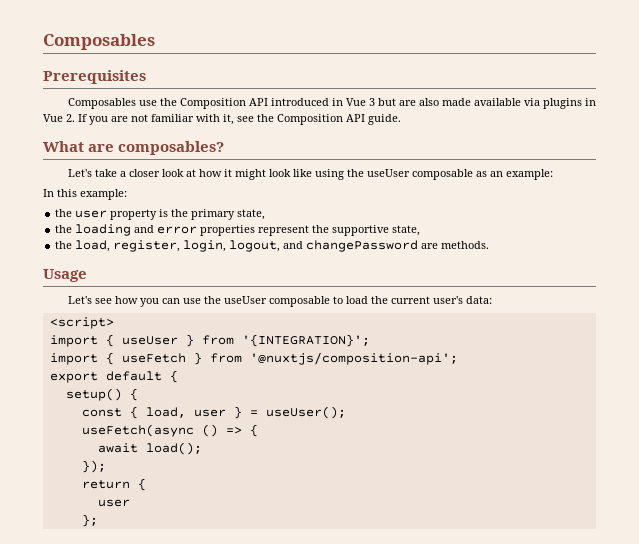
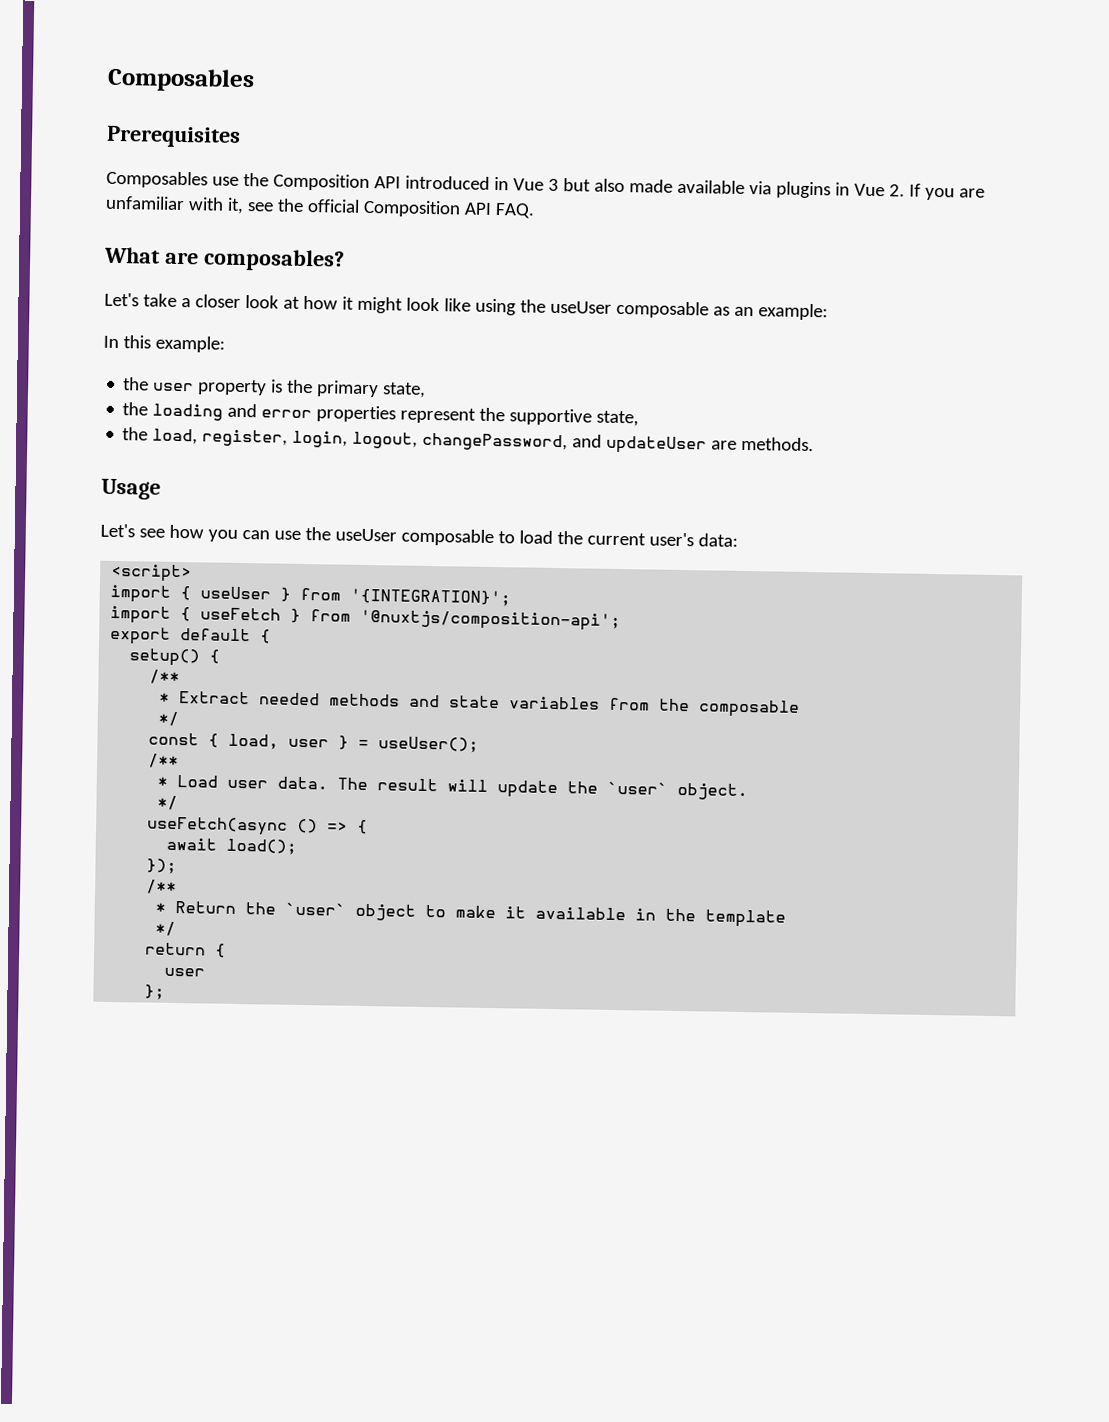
- Composables use the Composition API introduced in Vue 3 but are also made available via plugins in Vue 2. If you are not familiar with it, see the Composition API guide.
+ Composables use the Composition API introduced in Vue 3 but also made available via plugins in Vue 2. If you are unfamiliar with it, see the official Composition API FAQ.
- the load, register, login, logout, and changePassword are methods.
+ the load, register, login, logout, changePassword, and updateUser are methods.
  setup() {
+ /**
+ * Extract needed methods and state variables from the composable
+ */
  const { load, user } = useUser();
+ /**
+ * Load user data. The result will update the `user` object.
+ */
  });
+ /**
+ * Return the `user` object to make it available in the template
+ */

